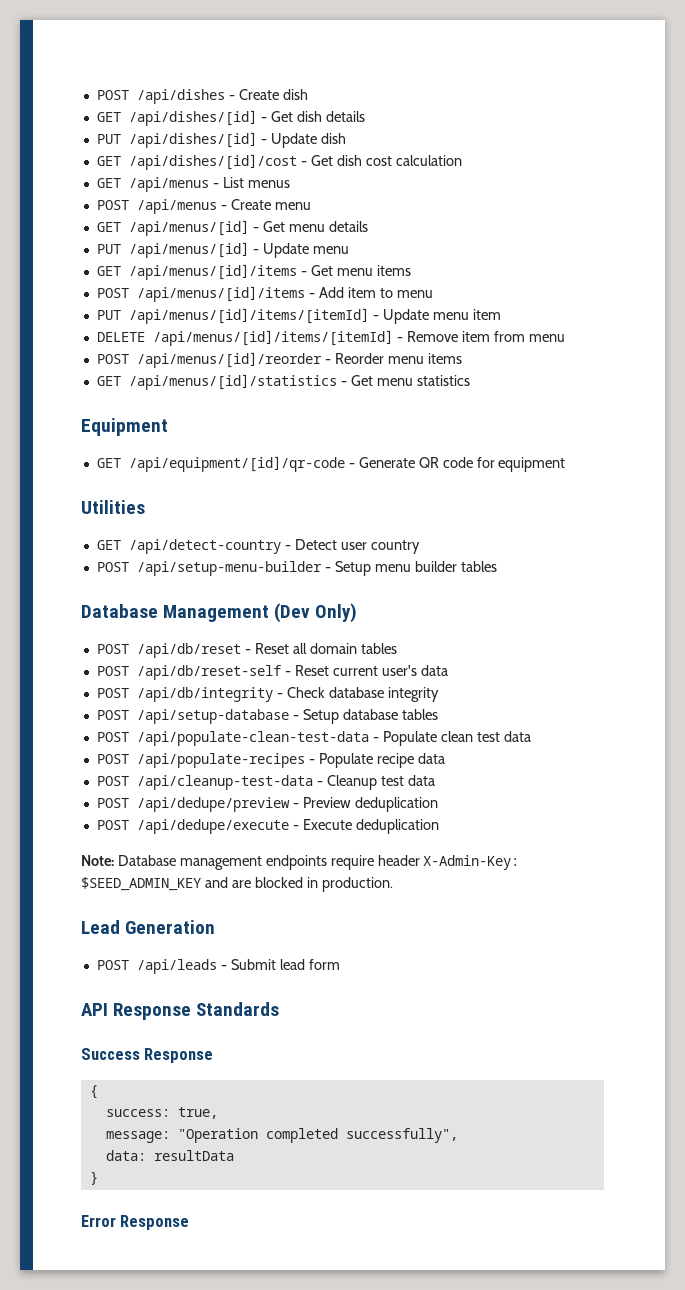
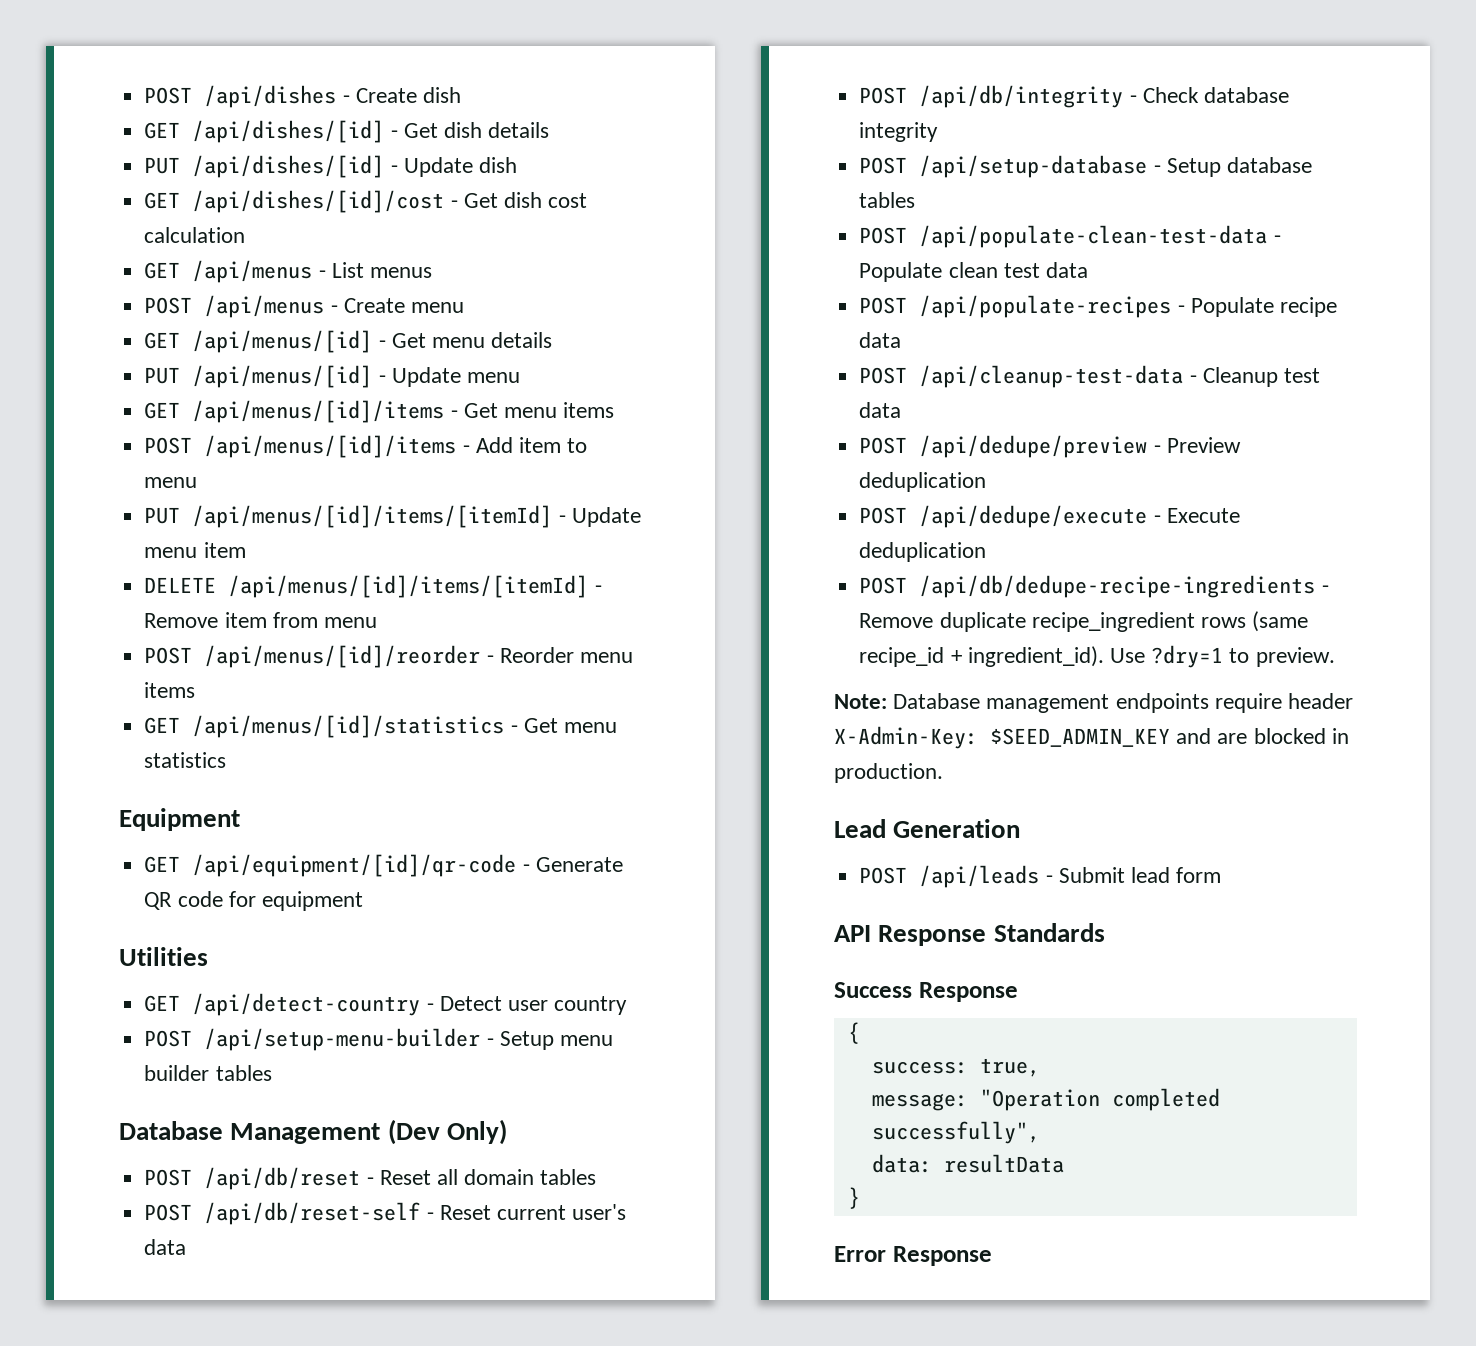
+ POST /api/db/dedupe-recipe-ingredients - Remove duplicate recipe_ingredient rows (same recipe_id + ingredient_id). Use ?dry=1 to preview.

